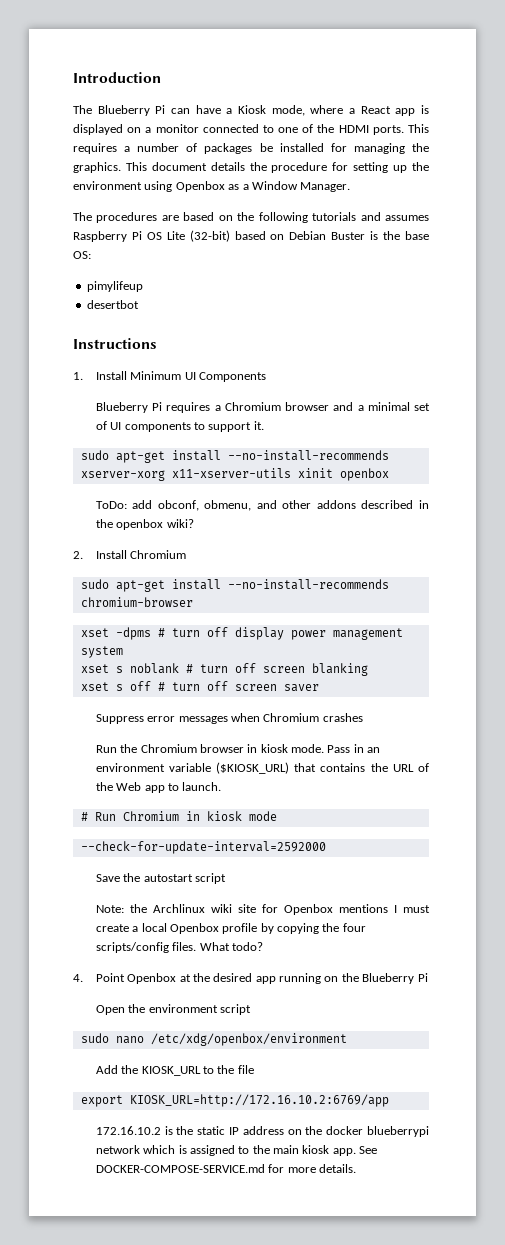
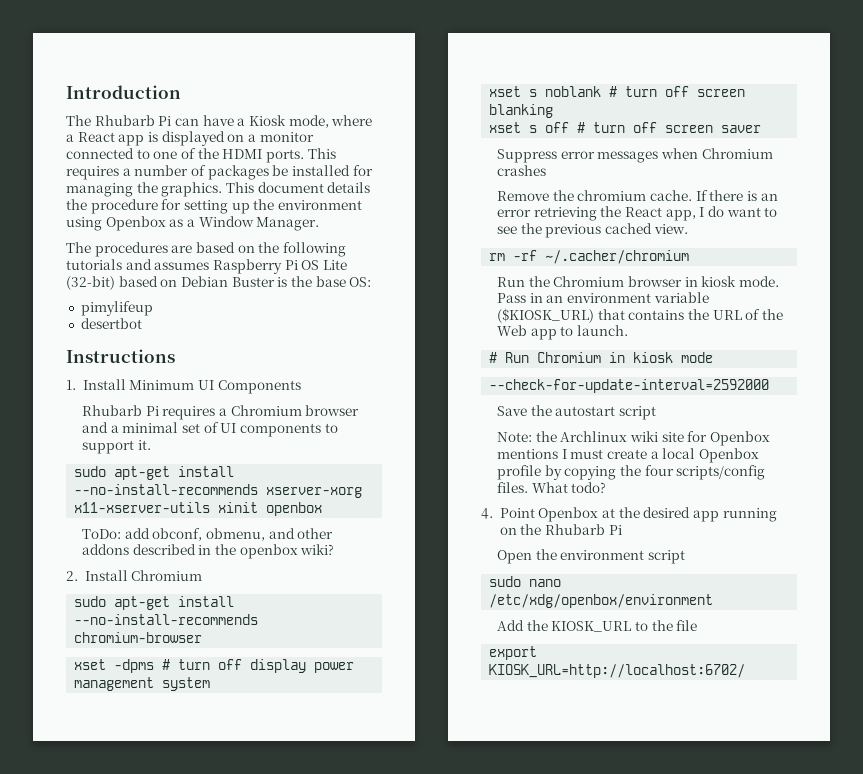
- The Blueberry Pi can have a Kiosk mode, where a React app is displayed on a monitor connected to one of the HDMI ports.
+ The Rhubarb Pi can have a Kiosk mode, where a React app is displayed on a monitor connected to one of the HDMI ports.
- Blueberry Pi requires a Chromium browser and a minimal set of UI components to support it.
+ Rhubarb Pi requires a Chromium browser and a minimal set of UI components to support it.
+ Remove the chromium cache. If there is an error retrieving the React app, I do want to see the previous cached view.
+ rm -rf ~/.cacher/chromium
- 4. Point Openbox at the desired app running on the Blueberry Pi
+ 4. Point Openbox at the desired app running on the Rhubarb Pi
- export KIOSK_URL=http://172.16.10.2:6769/app
- 172.16.10.2 is the static IP address on the docker blueberrypi network which is assigned to the main kiosk app. See DOCKER-COMPOSE-SERVICE.md for more details.
+ export KIOSK_URL=http://localhost:6702/

